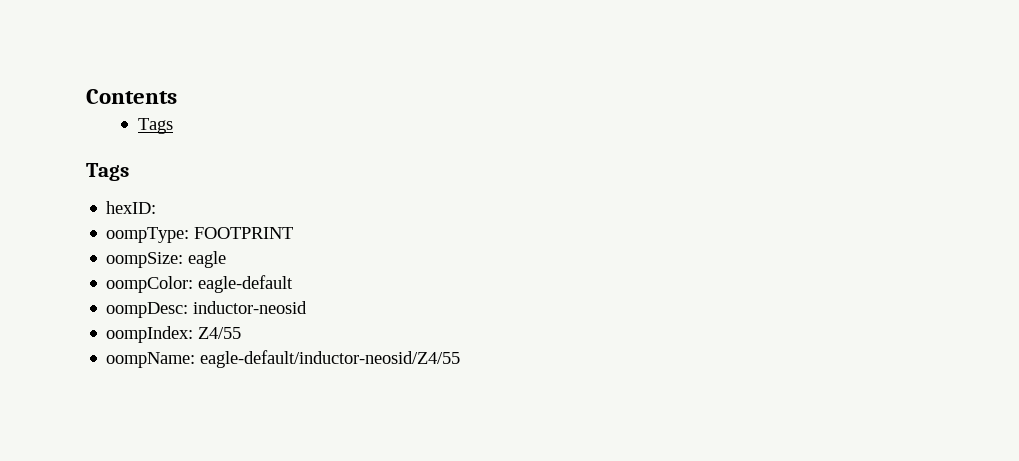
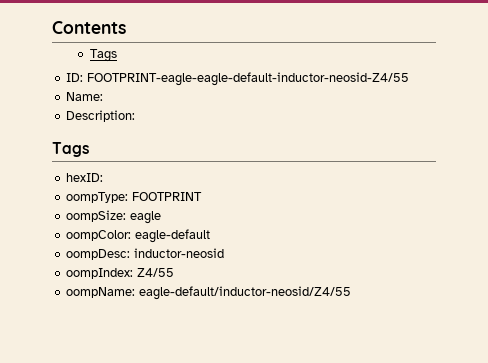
+ ID: FOOTPRINT-eagle-eagle-default-inductor-neosid-Z4/55
+ Name:
+ Description:

